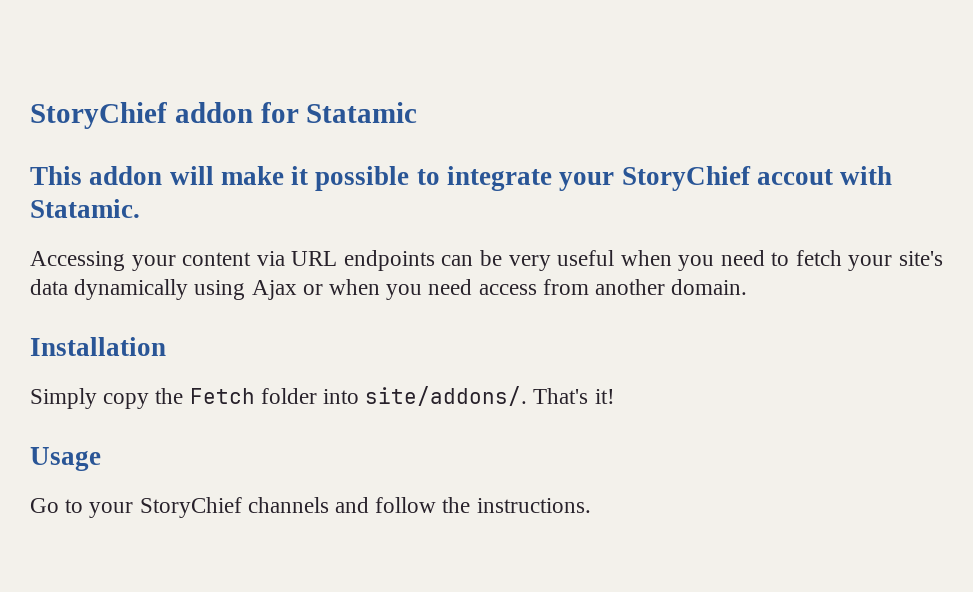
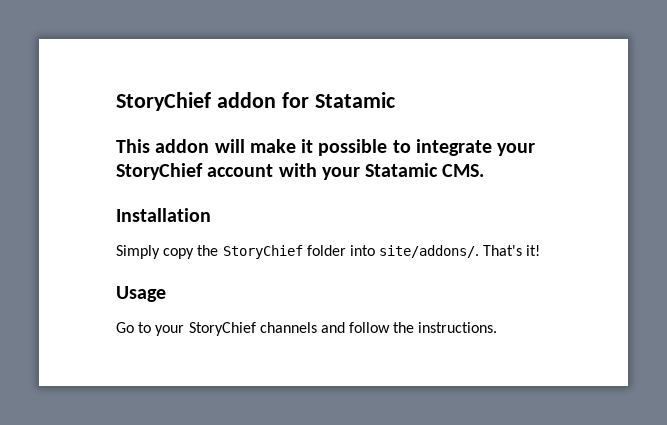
- This addon will make it possible to integrate your StoryChief accout with Statamic.
- Accessing your content via URL endpoints can be very useful when you need to fetch your site's data dynamically using Ajax or when you need access from another domain.
+ This addon will make it possible to integrate your StoryChief account with your Statamic CMS.
- Simply copy the Fetch folder into site/addons/.
+ Simply copy the StoryChief folder into site/addons/.

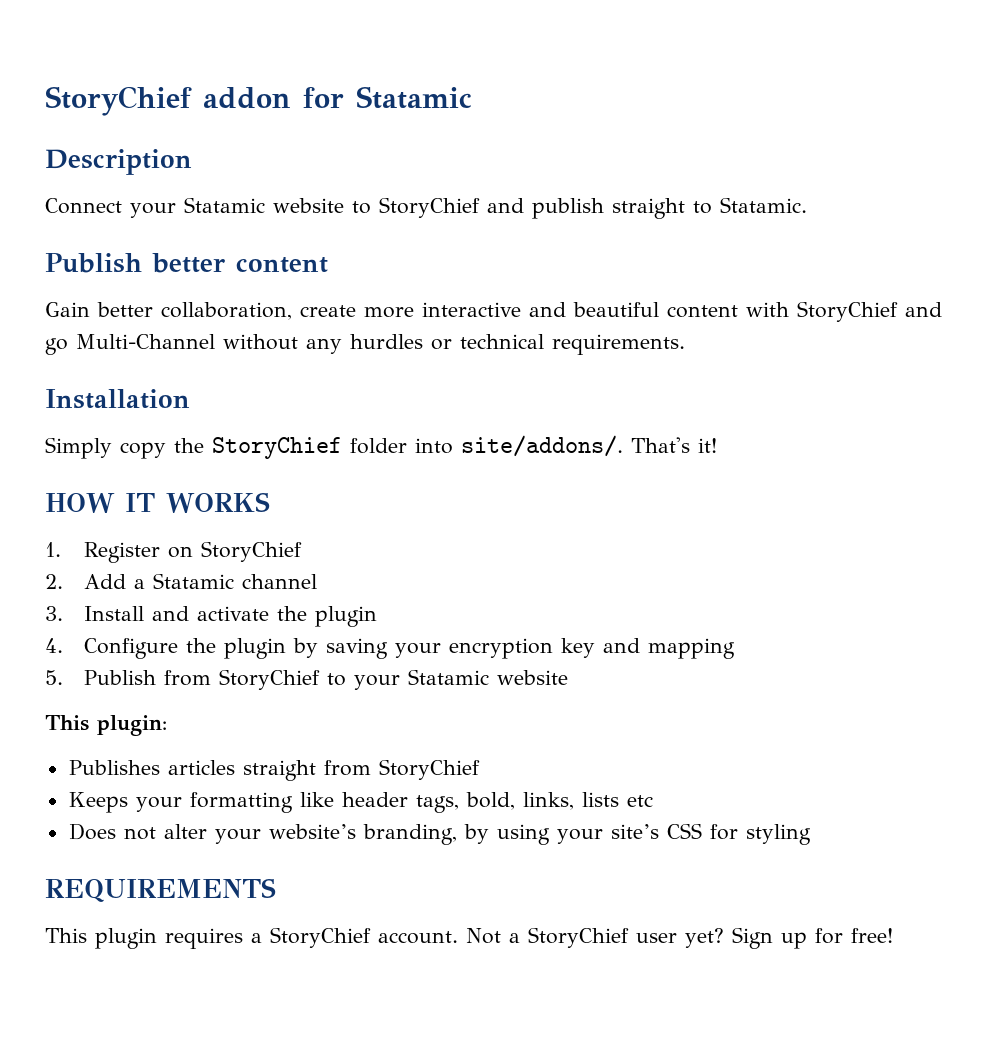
- This addon will make it possible to integrate your StoryChief account with your Statamic CMS.
+ Description
+ Connect your Statamic website to StoryChief and publish straight to Statamic.
+ Publish better content
+ Gain better collaboration, create more interactive and beautiful content with StoryChief and go Multi-Channel without any hurdles or technical requirements.
- Usage
- Go to your StoryChief channels and follow the instructions.
+ HOW IT WORKS
+ 1. Register on StoryChief
+ 2. Add a Statamic channel
+ 3. Install and activate the plugin
+ 4. Configure the plugin by saving your encryption key and mapping
+ 5. Publish from StoryChief to your Statamic website
+ This plugin:
+ Publishes articles straight from StoryChief
+ Keeps your formatting like header tags, bold, links, lists etc
+ Does not alter your website’s branding, by using your site’s CSS for styling
+ REQUIREMENTS
+ This plugin requires a StoryChief account. Not a StoryChief user yet? Sign up for free!

